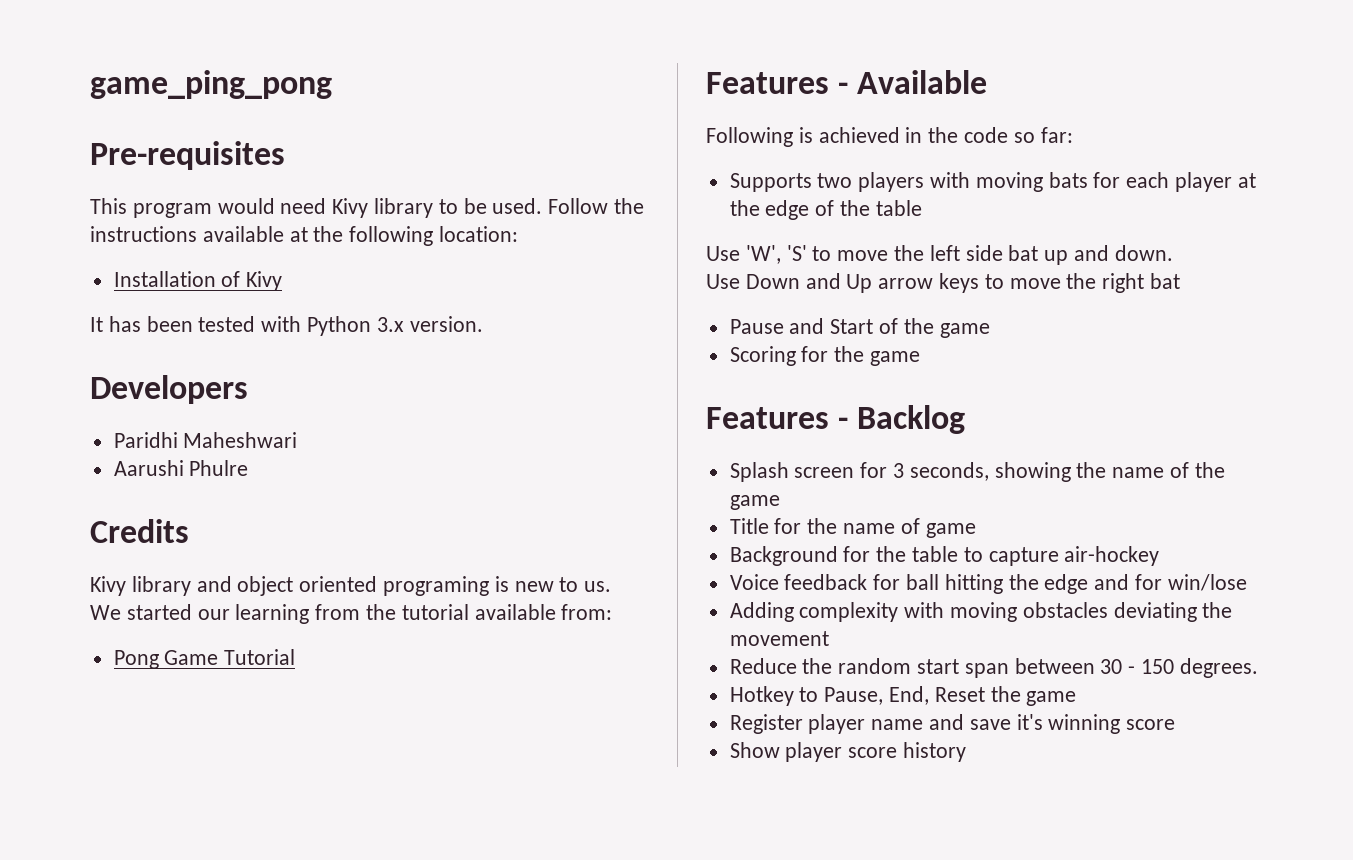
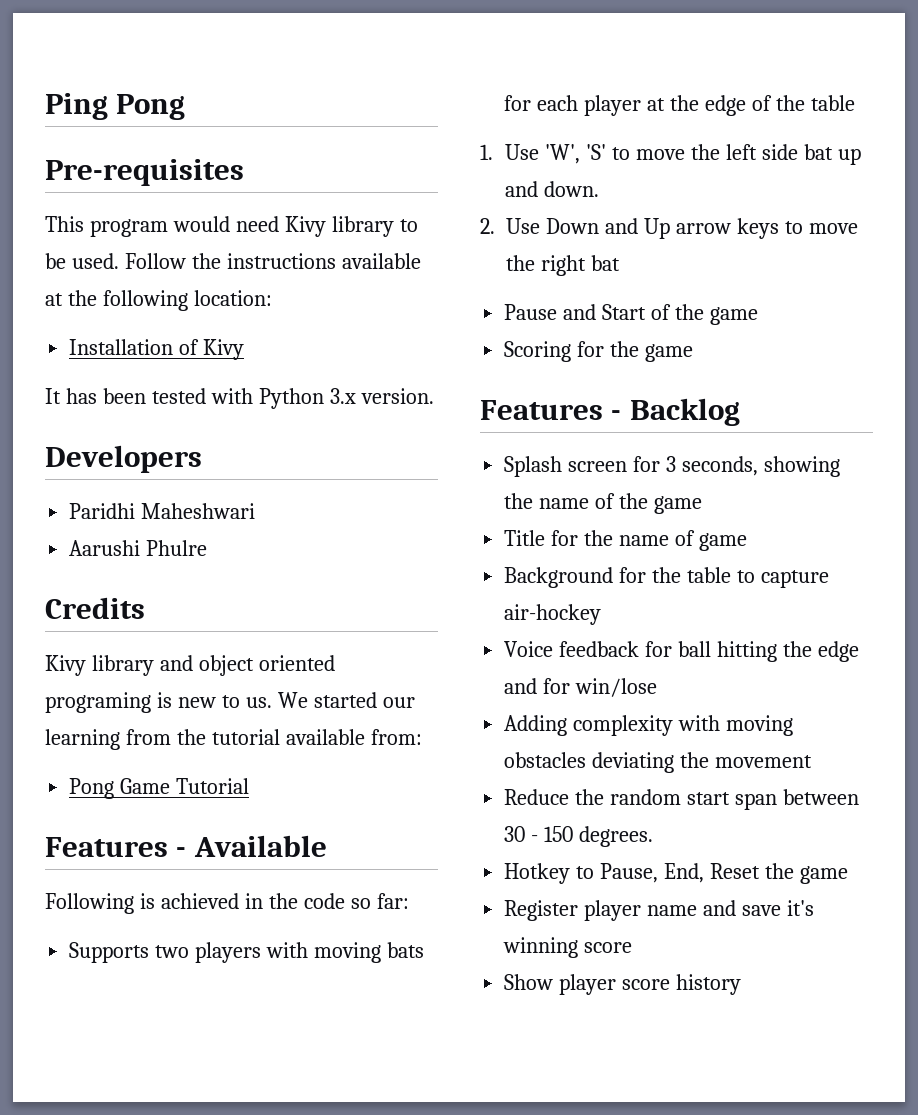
- game_ping_pong
+ Ping Pong
- Use 'W', 'S' to move the left side bat up and down.
+ 1. Use 'W', 'S' to move the left side bat up and down.
- Use Down and Up arrow keys to move the right bat
+ 2. Use Down and Up arrow keys to move the right bat

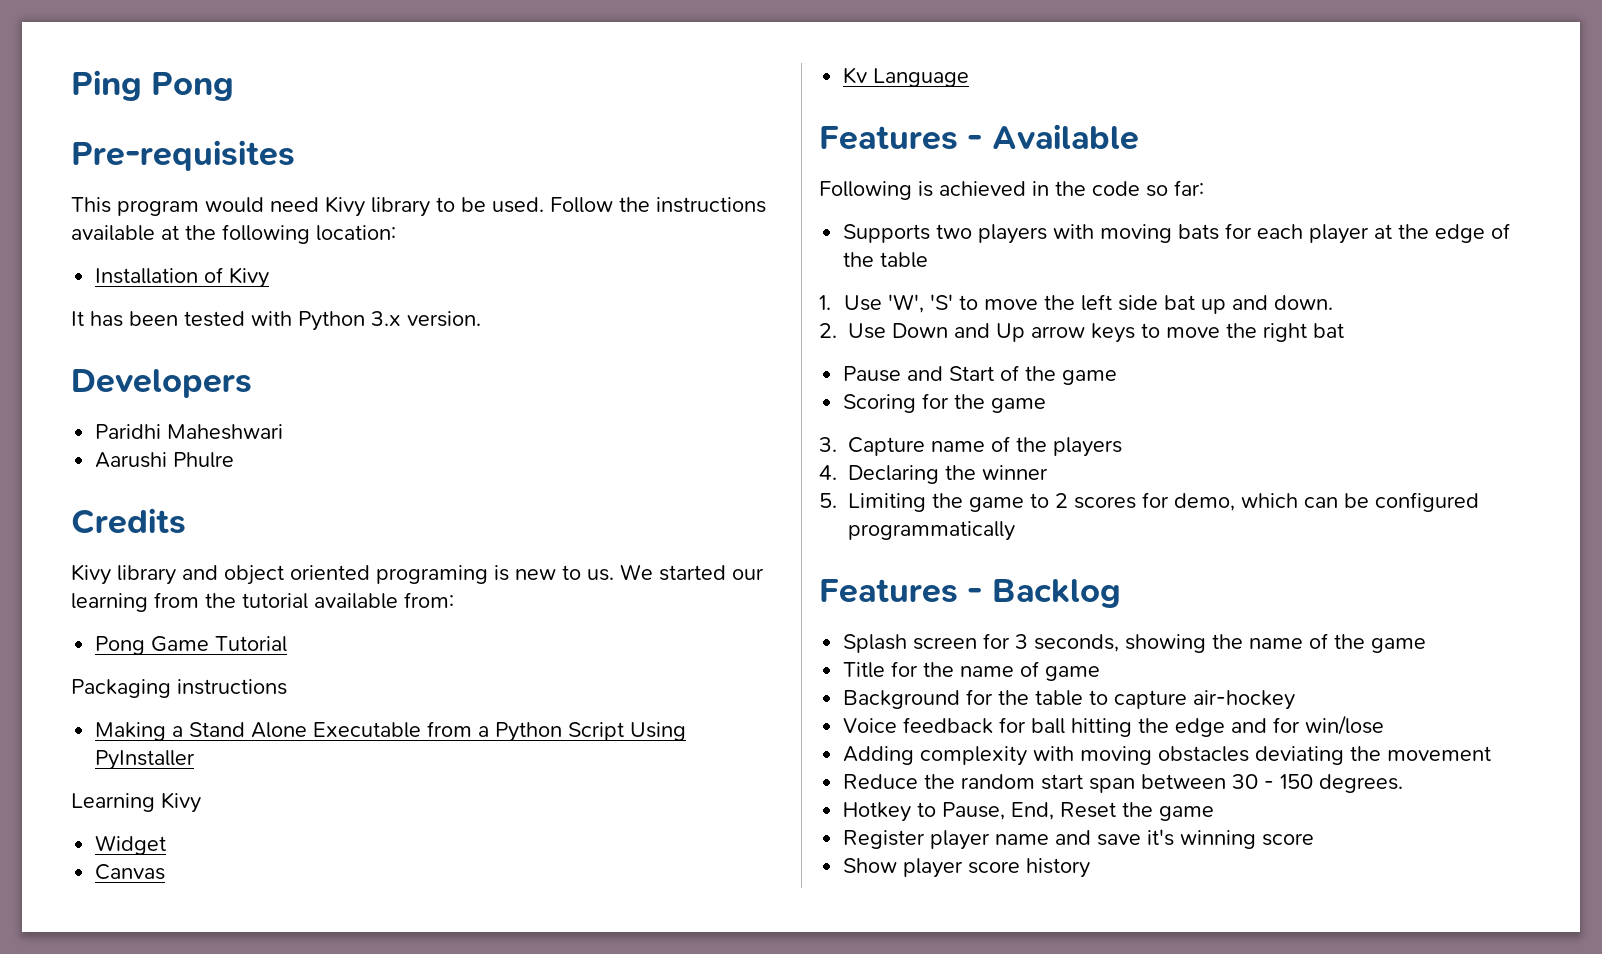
+ Packaging instructions
+ Making a Stand Alone Executable from a Python Script Using PyInstaller
+ Learning Kivy
+ Widget
+ Canvas
+ Kv Language
+ 3. Capture name of the players
+ 4. Declaring the winner
+ 5. Limiting the game to 2 scores for demo, which can be configured programmatically

